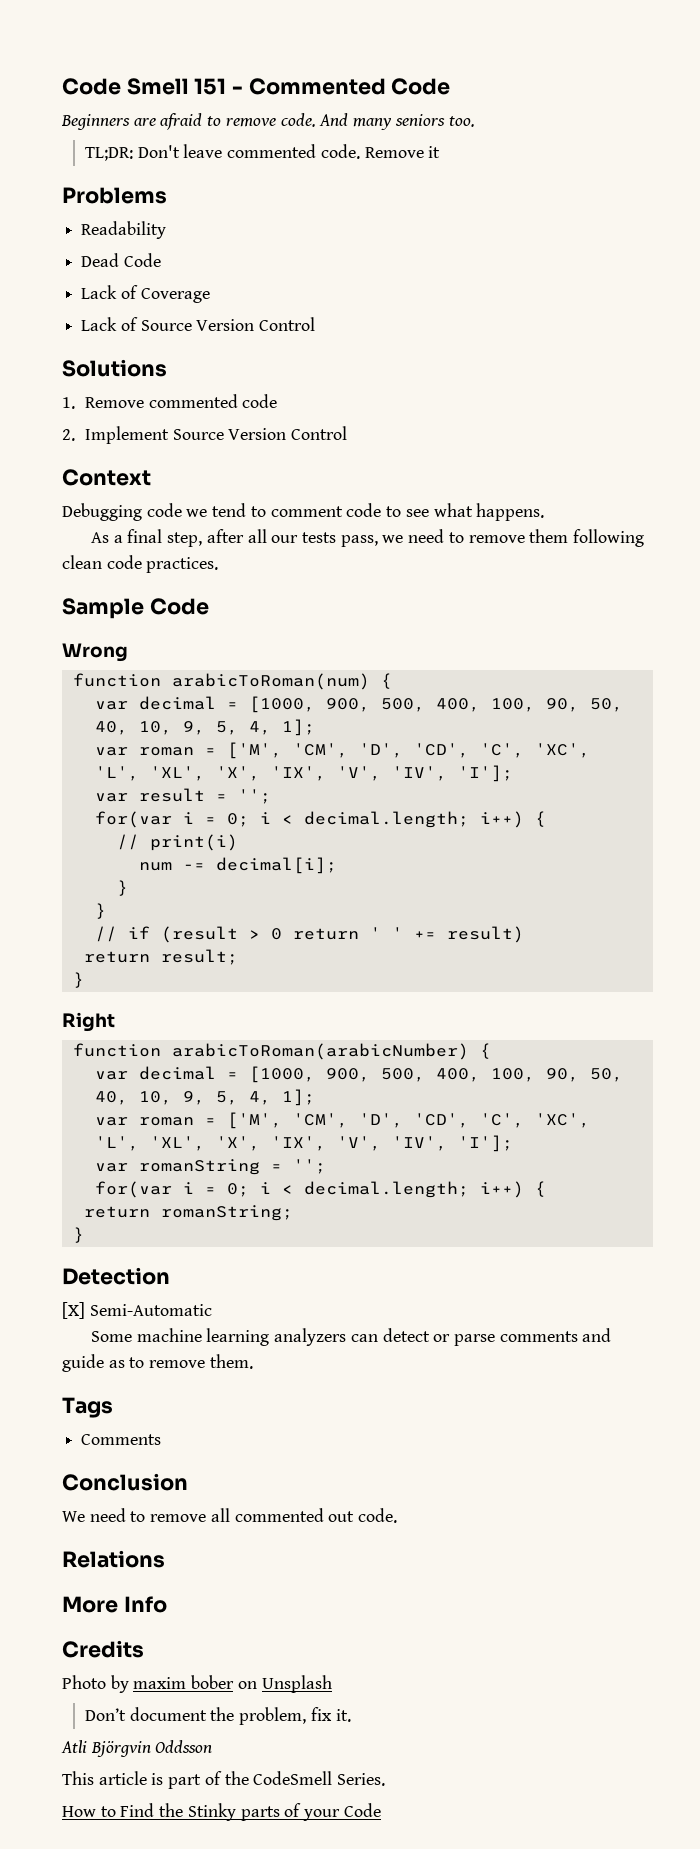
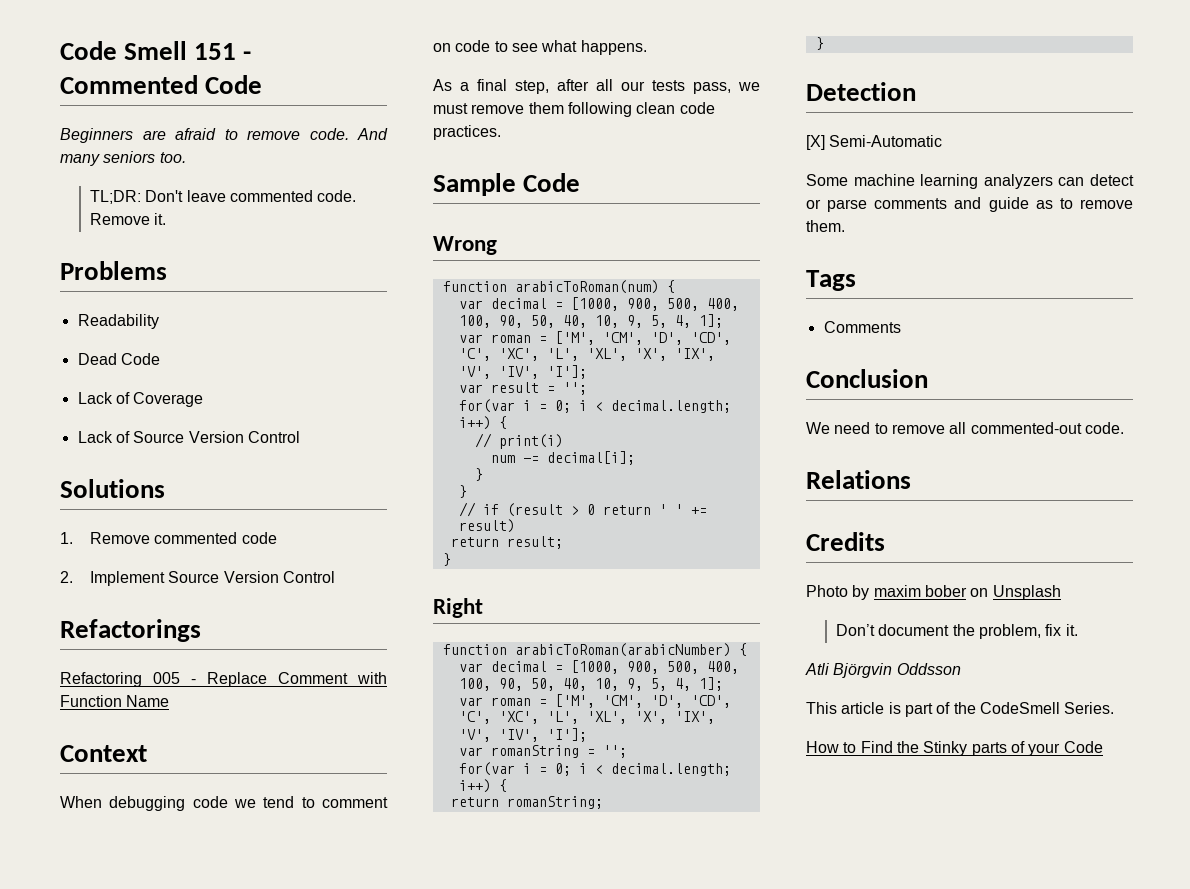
- Remove it
+ Remove it.
+ Refactorings
+ Refactoring 005 - Replace Comment with Function Name
- Debugging code we tend to comment code to see what happens.
+ When debugging code we tend to comment on code to see what happens.
- As a final step, after all our tests pass, we need to remove them following clean code practices.
+ As a final step, after all our tests pass, we must remove them following clean code practices.
- We need to remove all commented out code.
+ We need to remove all commented-out code.
- More Info

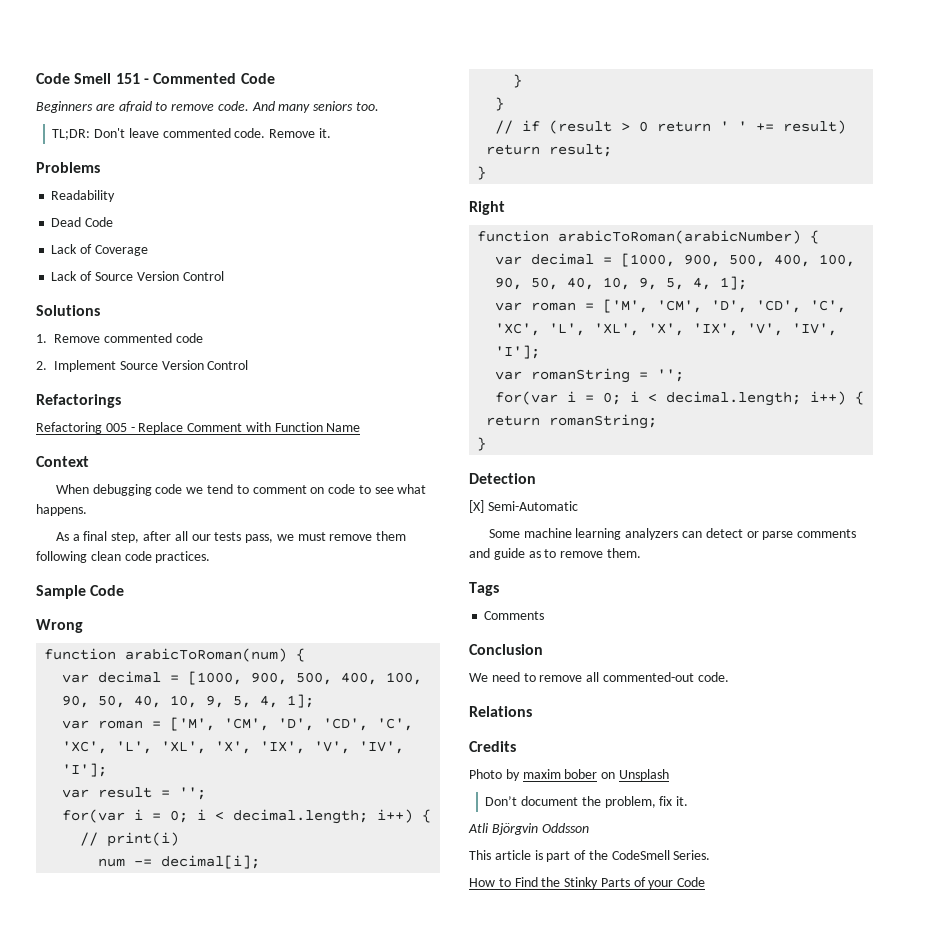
- How to Find the Stinky parts of your Code
+ How to Find the Stinky Parts of your Code

